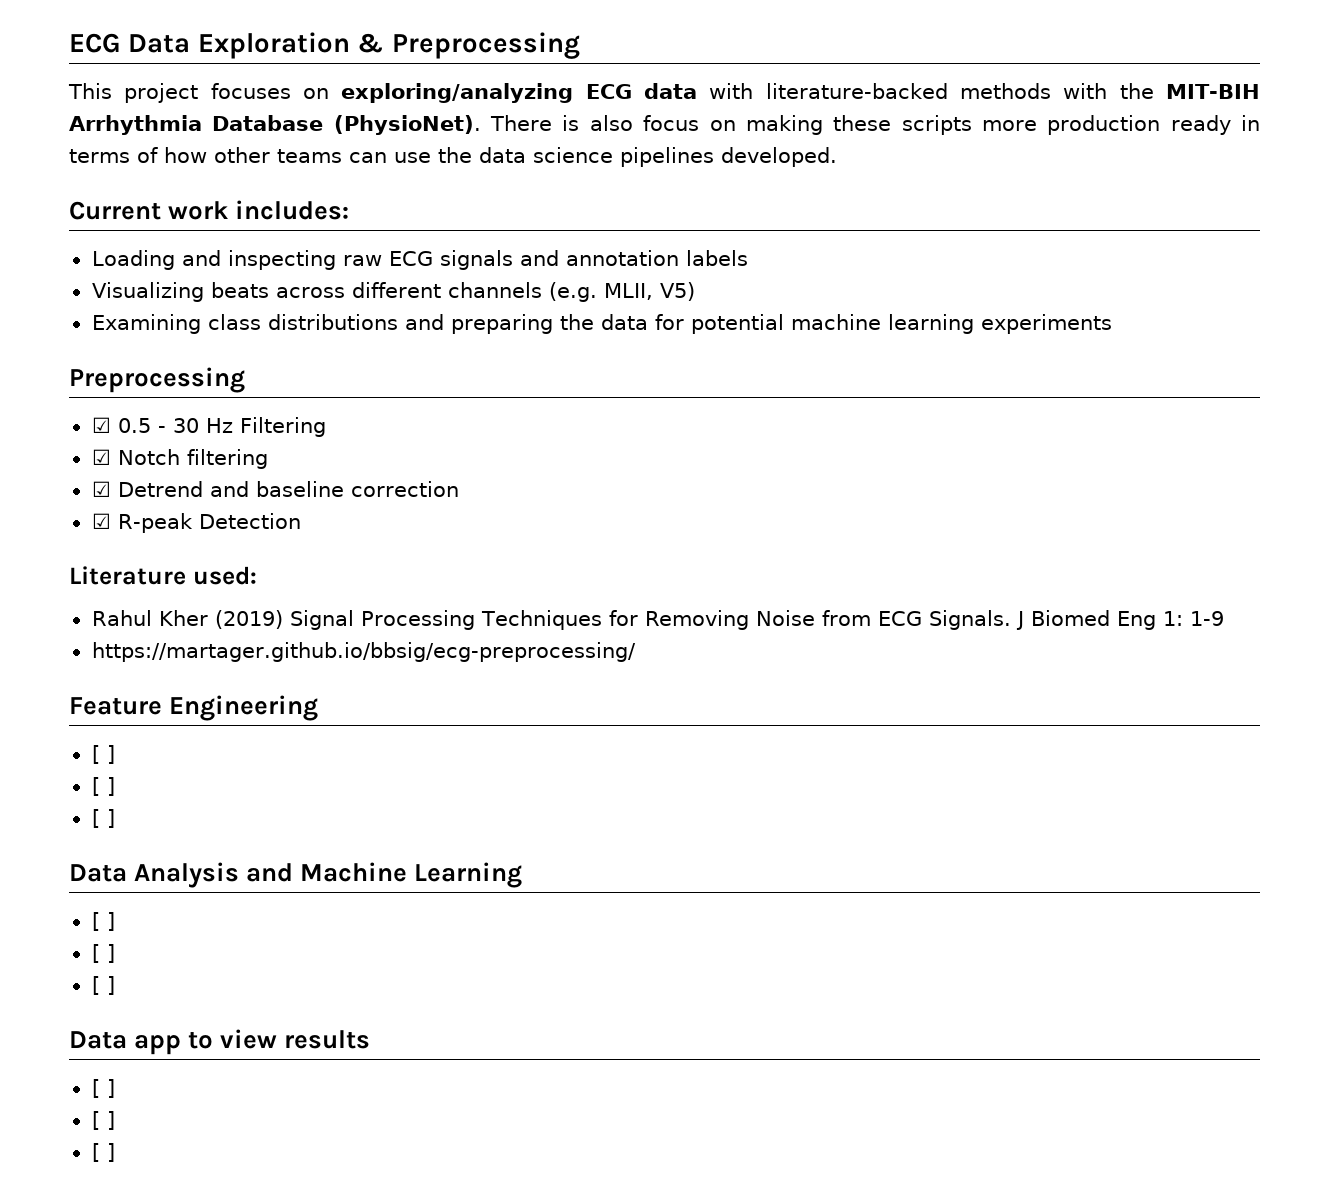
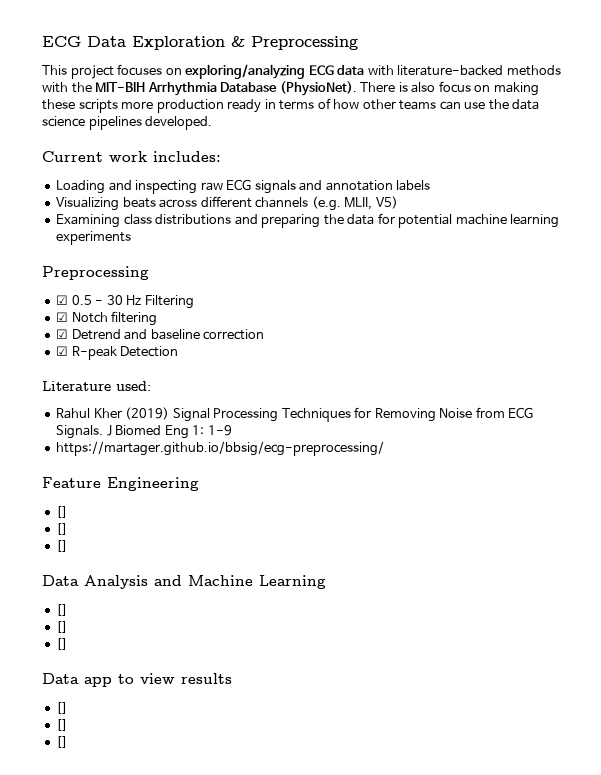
  Feature Engineering
- [ ]
- [ ]
- [ ]
+ []
+ []
+ []
  Data Analysis and Machine Learning
- [ ]
- [ ]
- [ ]
+ []
+ []
+ []
  Data app to view results
- [ ]
- [ ]
- [ ]
+ []
+ []
+ []

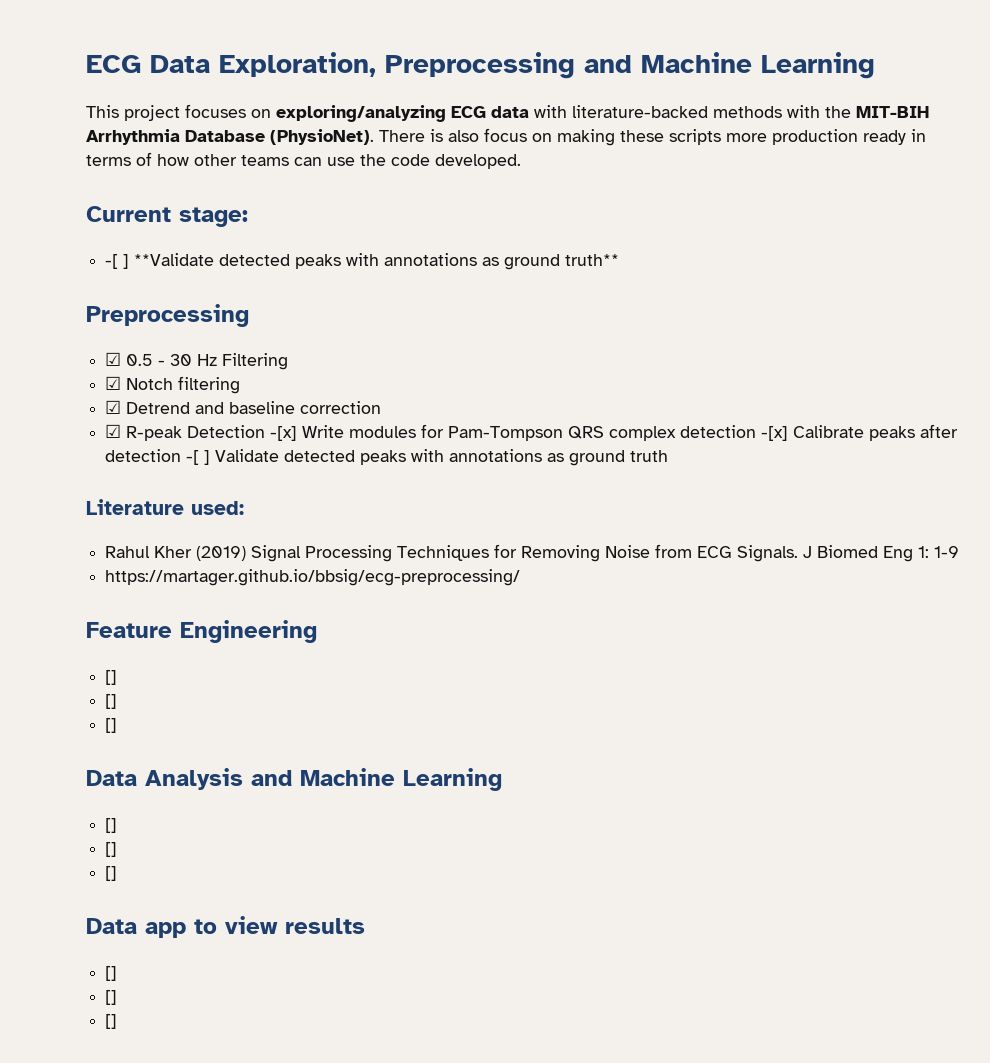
- ECG Data Exploration & Preprocessing
+ ECG Data Exploration, Preprocessing and Machine Learning
- There is also focus on making these scripts more production ready in terms of how other teams can use the data science pipelines developed.
+ There is also focus on making these scripts more production ready in terms of how other teams can use the code developed.
- Current work includes:
- Loading and inspecting raw ECG signals and annotation labels
- Visualizing beats across different channels (e.g. MLII, V5)
- Examining class distributions and preparing the data for potential machine learning experiments
+ Current stage:
+ -[ ] **Validate detected peaks with annotations as ground truth**
- ☑ R-peak Detection
+ ☑ R-peak Detection -[x] Write modules for Pam-Tompson QRS complex detection -[x] Calibrate peaks after detection -[ ] Validate detected peaks with annotations as ground truth

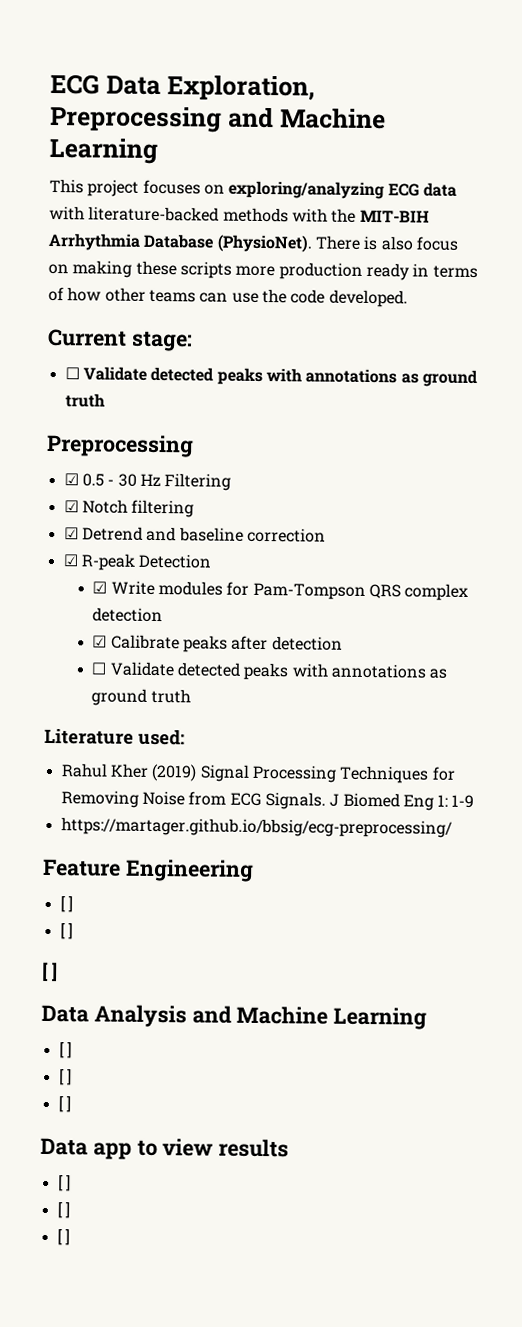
  Current stage:
- -[ ] **Validate detected peaks with annotations as ground truth**
+ ☐ Validate detected peaks with annotations as ground truth
- ☑ R-peak Detection -[x] Write modules for Pam-Tompson QRS complex detection -[x] Calibrate peaks after detection -[ ] Validate detected peaks with annotations as ground truth
+ ☑ R-peak Detection
+ ☑ Write modules for Pam-Tompson QRS complex detection
+ ☑ Calibrate peaks after detection
+ ☐ Validate detected peaks with annotations as ground truth
  Feature Engineering
- []
- []
- []
+ [ ]
+ [ ]
+ [ ]
  Data Analysis and Machine Learning
- []
- []
- []
+ [ ]
+ [ ]
+ [ ]
  Data app to view results
- []
- []
- []
+ [ ]
+ [ ]
+ [ ]

